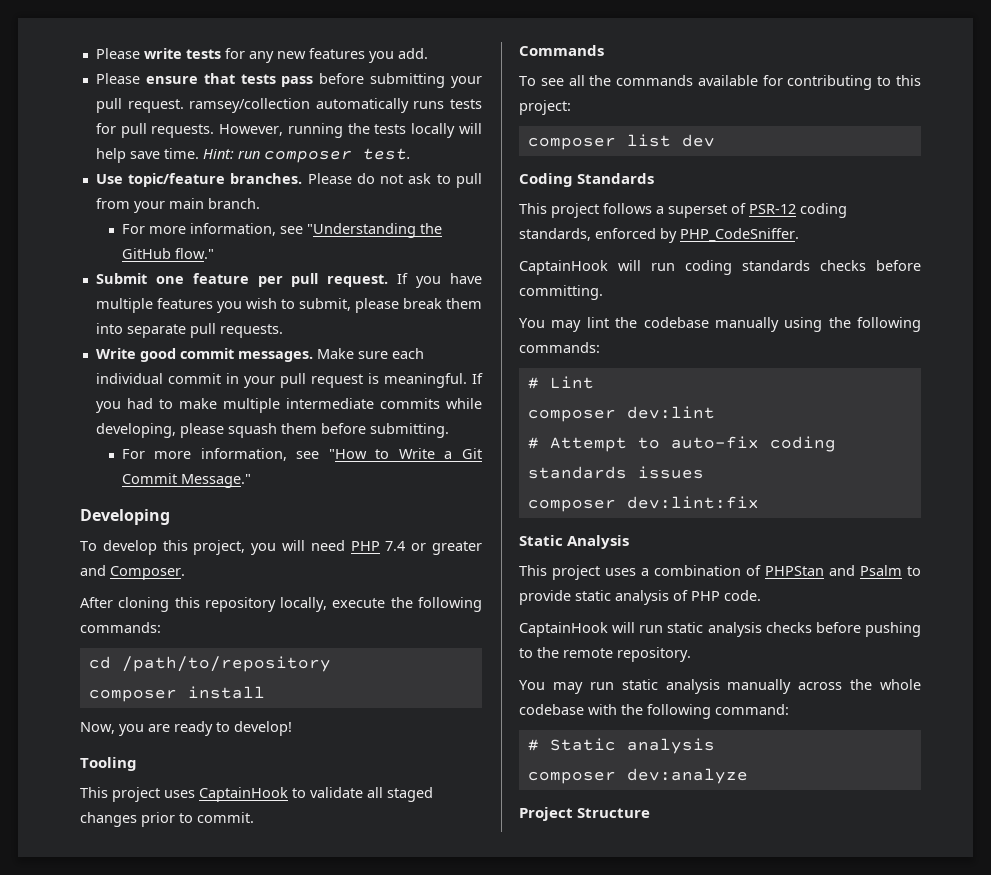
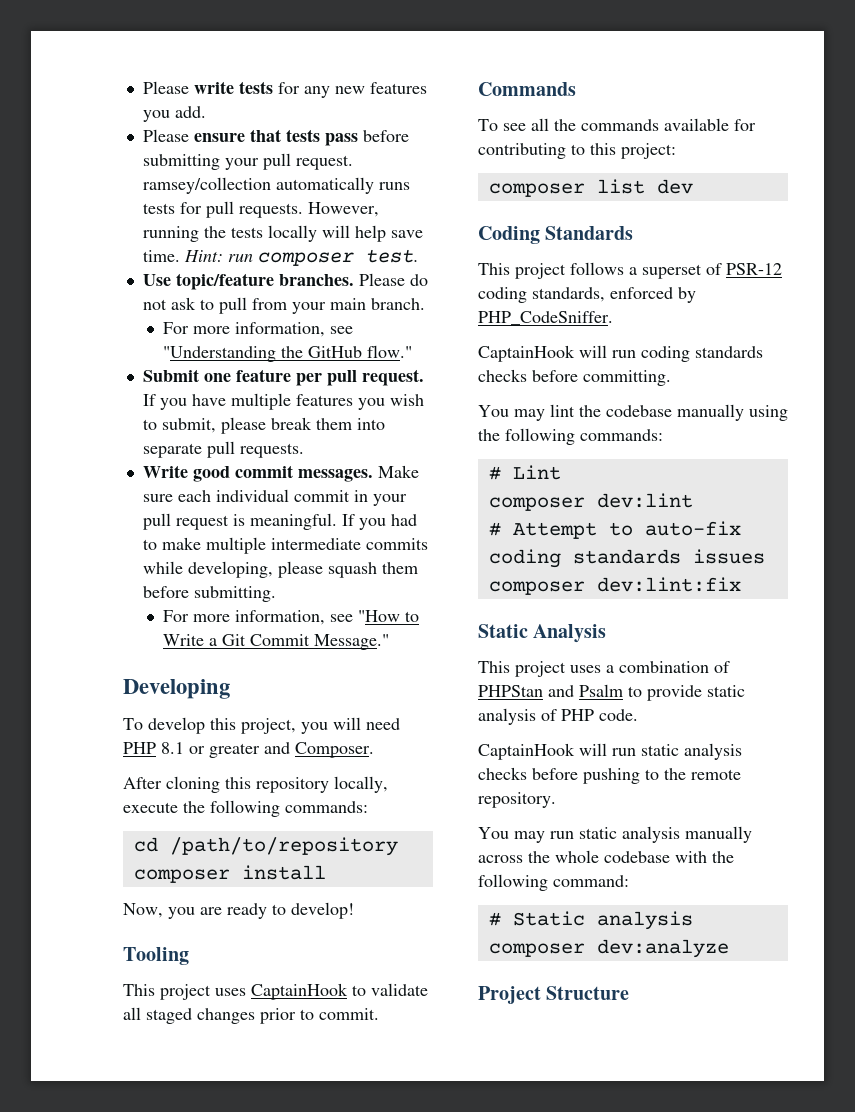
- To develop this project, you will need PHP 7.4 or greater and Composer.
+ To develop this project, you will need PHP 8.1 or greater and Composer.

